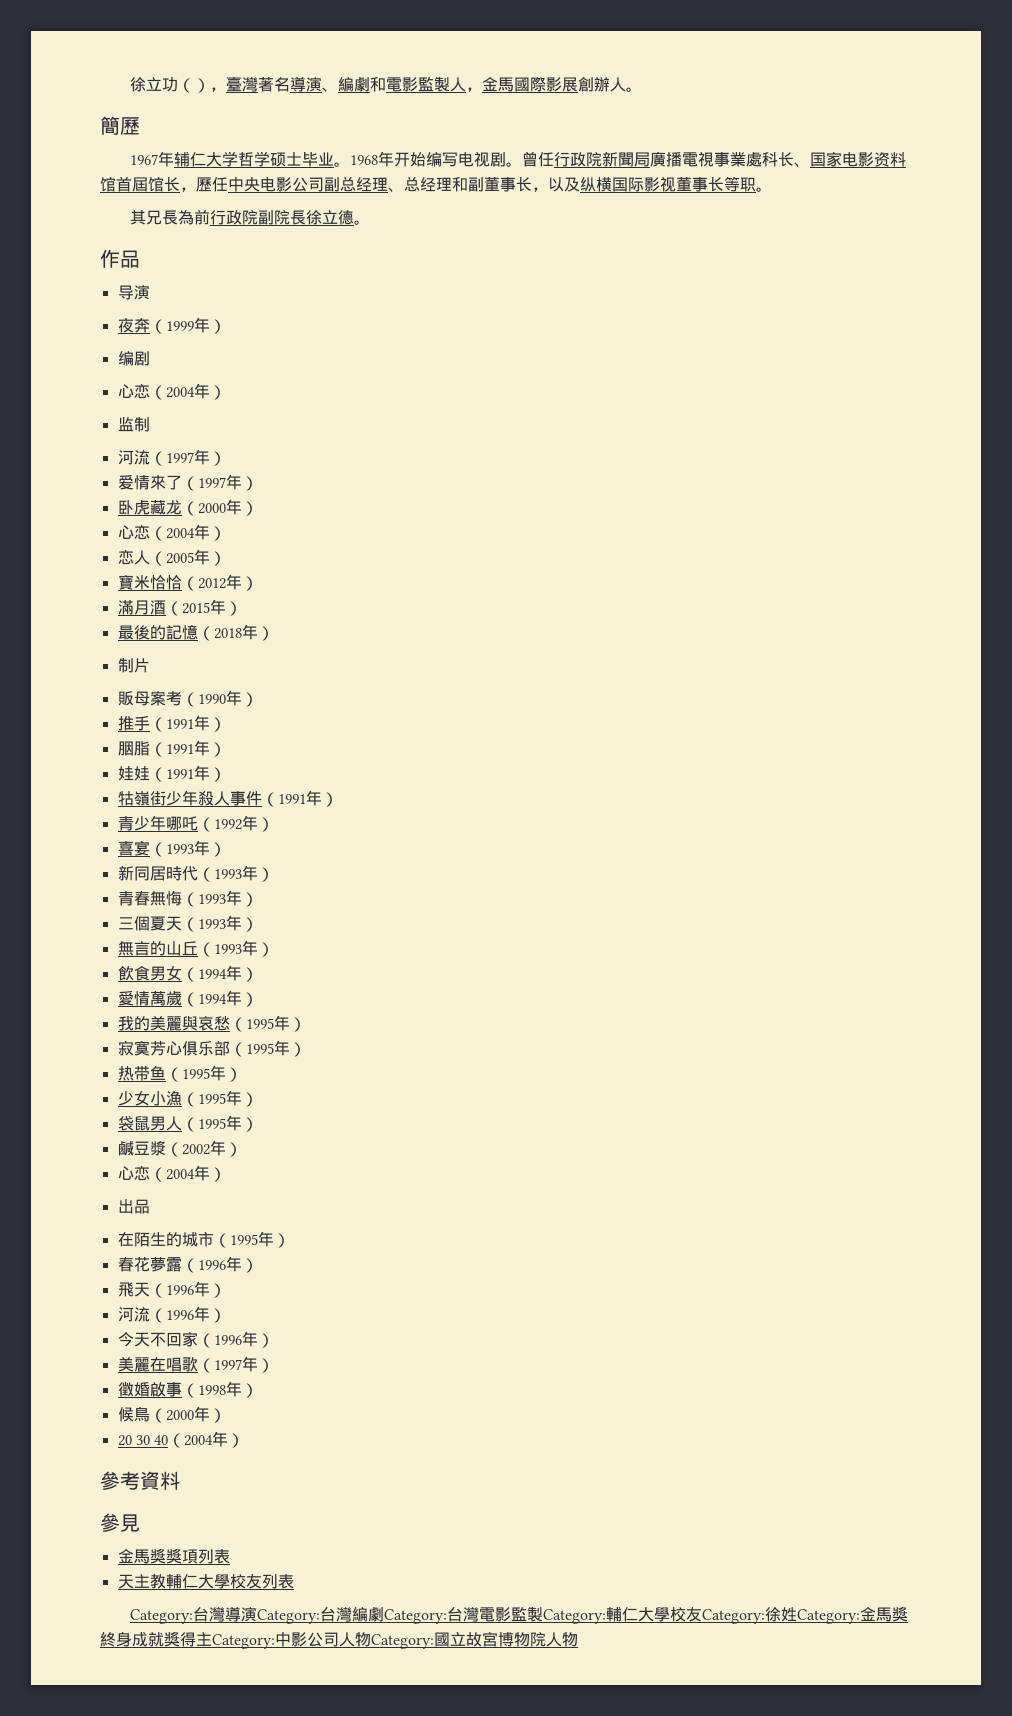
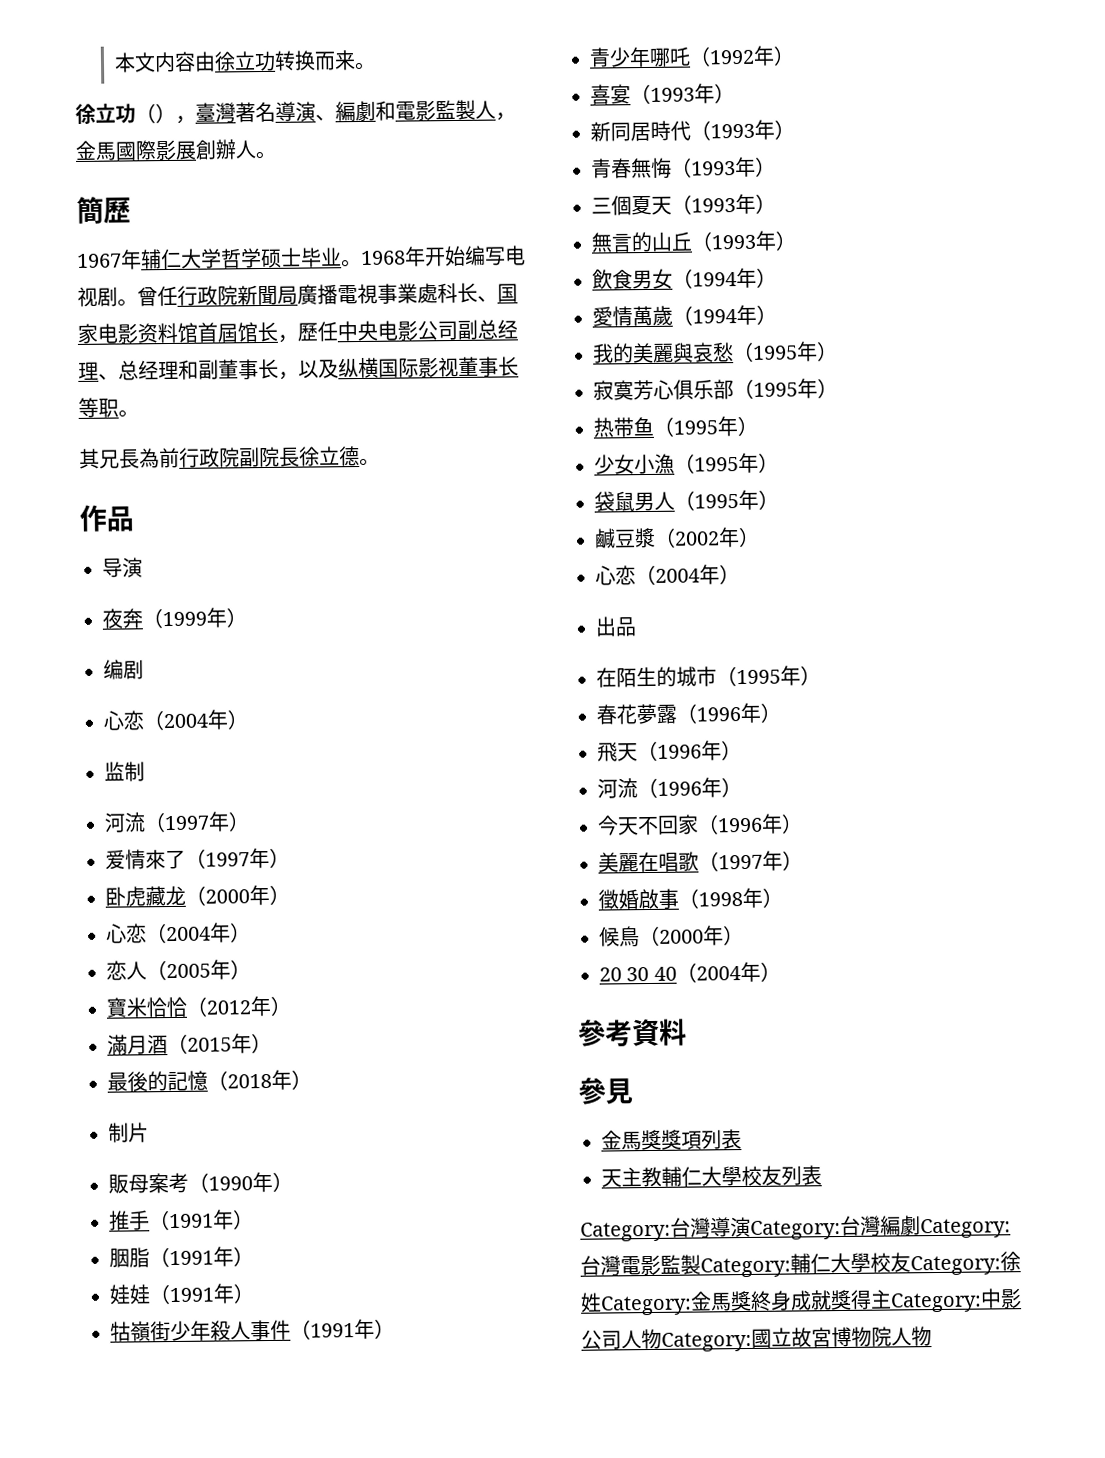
+ 本文内容由徐立功转换而来。

